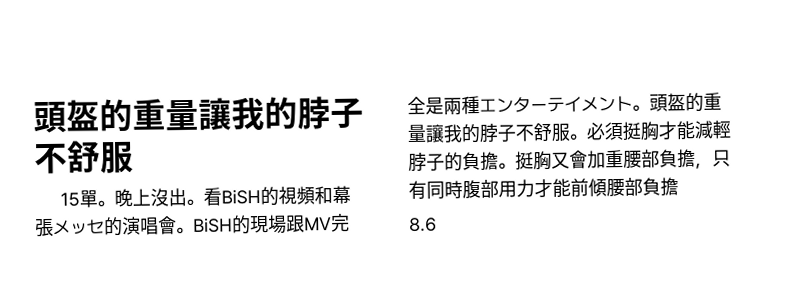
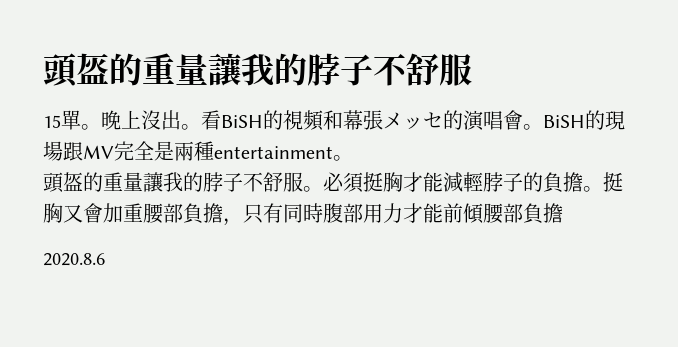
- BiSH的現場跟MV完全是兩種エンターテイメント。頭盔的重量讓我的脖子不舒服。
+ BiSH的現場跟MV完全是兩種entertainment。
+ 頭盔的重量讓我的脖子不舒服。
- 8.6
+ 2020.8.6

